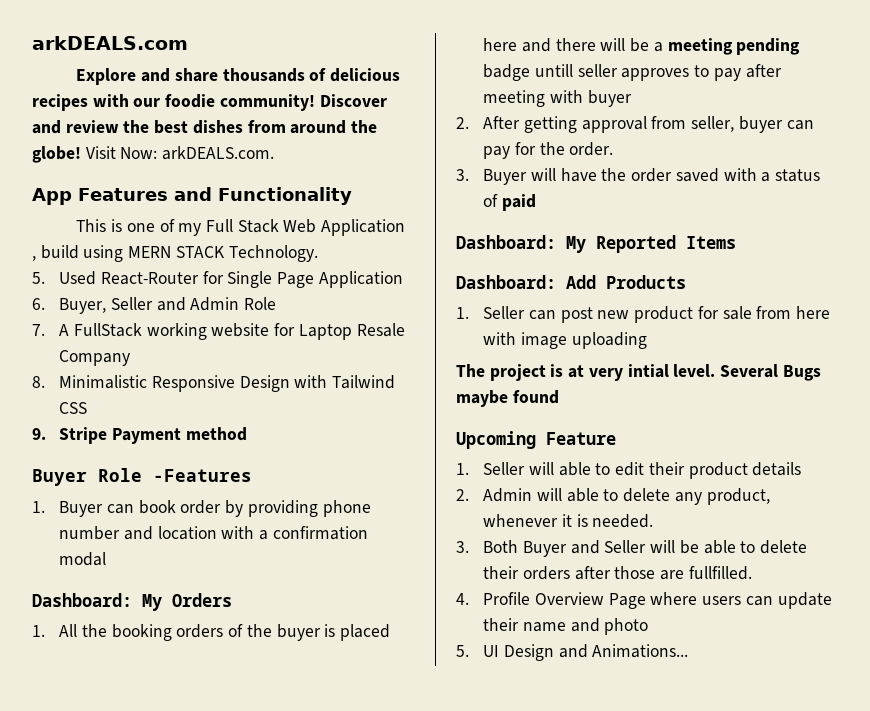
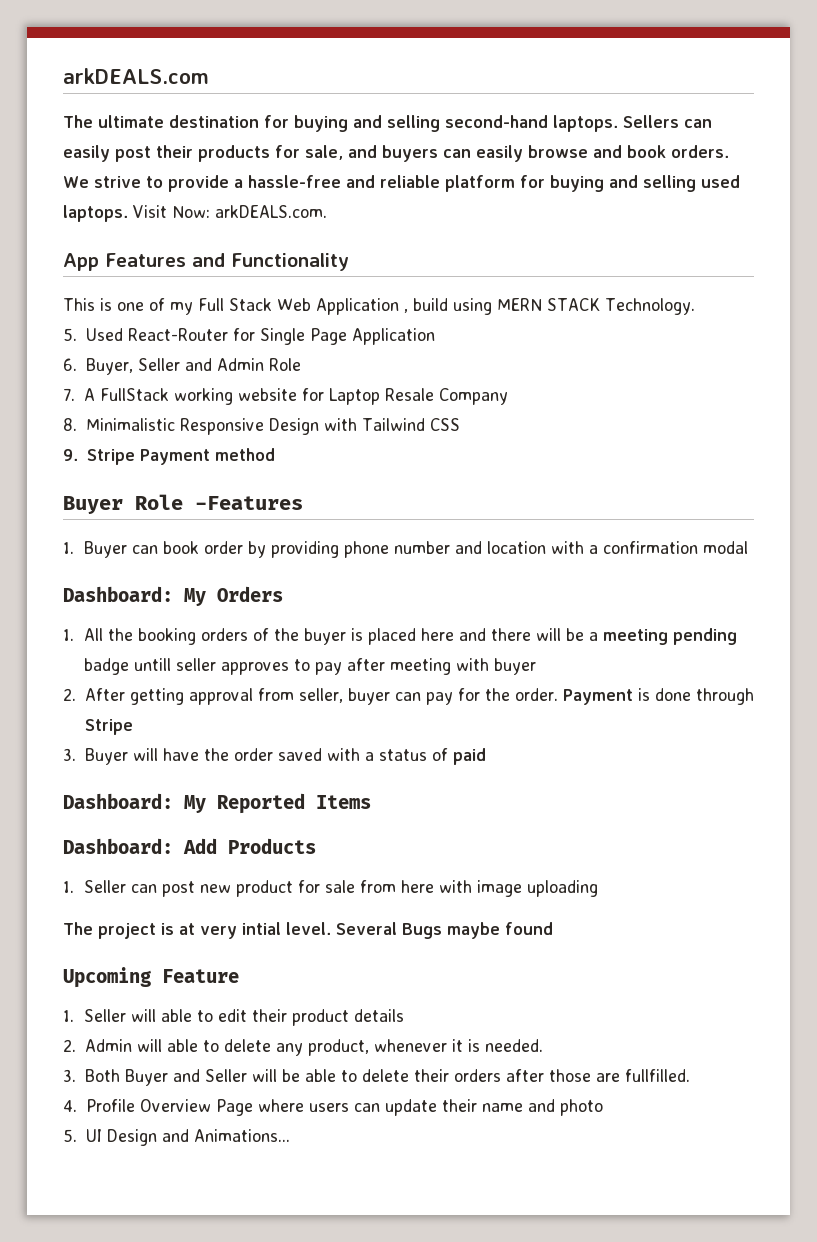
- Explore and share thousands of delicious recipes with our foodie community! Discover and review the best dishes from around the globe!
+ The ultimate destination for buying and selling second-hand laptops. Sellers can easily post their products for sale, and buyers can easily browse and book orders. We strive to provide a hassle-free and reliable platform for buying and selling used laptops.
+ Payment is done through Stripe

